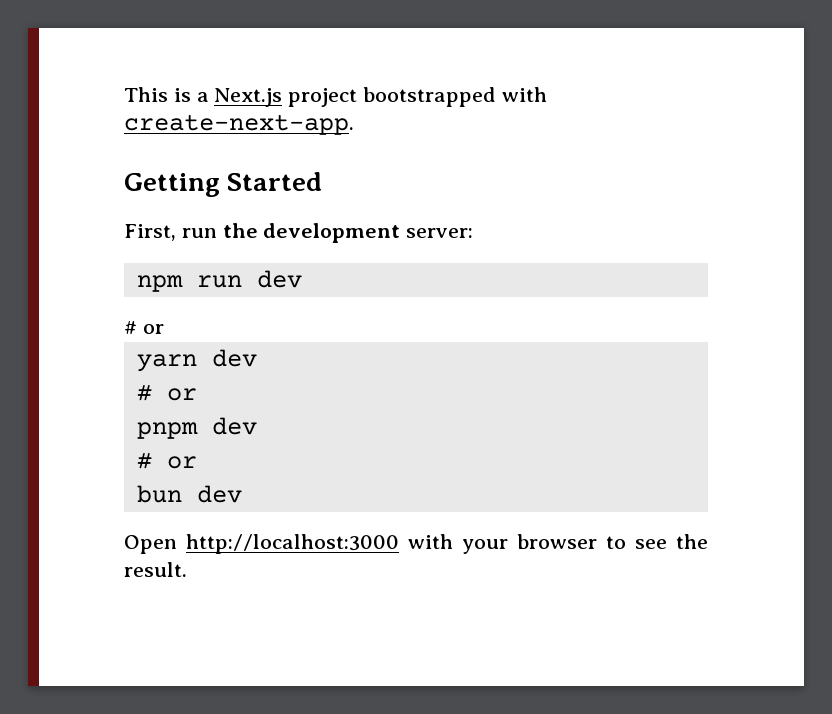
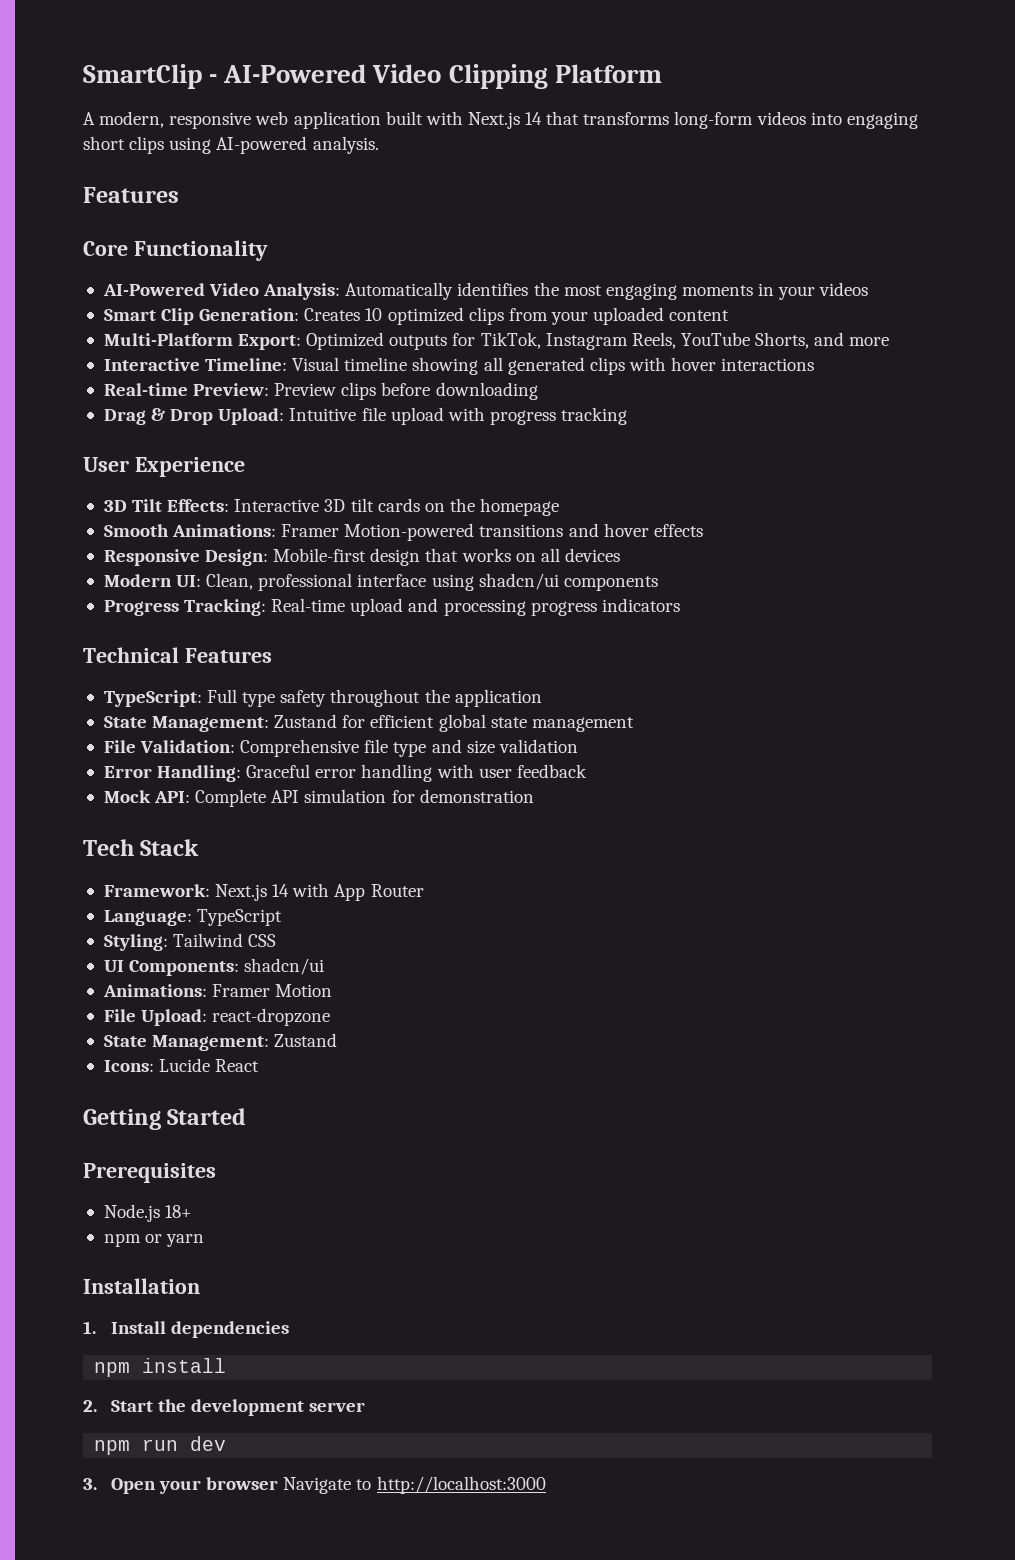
- This is a Next.js project bootstrapped with create-next-app.
+ SmartClip - AI-Powered Video Clipping Platform
+ A modern, responsive web application built with Next.js 14 that transforms long-form videos into engaging short clips using AI-powered analysis.
+ Features
+ Core Functionality
+ AI-Powered Video Analysis: Automatically identifies the most engaging moments in your videos
+ Smart Clip Generation: Creates 10 optimized clips from your uploaded content
+ Multi-Platform Export: Optimized outputs for TikTok, Instagram Reels, YouTube Shorts, and more
+ Interactive Timeline: Visual timeline showing all generated clips with hover interactions
+ Real-time Preview: Preview clips before downloading
+ Drag & Drop Upload: Intuitive file upload with progress tracking
+ User Experience
+ 3D Tilt Effects: Interactive 3D tilt cards on the homepage
+ Smooth Animations: Framer Motion-powered transitions and hover effects
+ Responsive Design: Mobile-first design that works on all devices
+ Modern UI: Clean, professional interface using shadcn/ui components
+ Progress Tracking: Real-time upload and processing progress indicators
+ Technical Features
+ TypeScript: Full type safety throughout the application
+ State Management: Zustand for efficient global state management
+ File Validation: Comprehensive file type and size validation
+ Error Handling: Graceful error handling with user feedback
+ Mock API: Complete API simulation for demonstration
+ Tech Stack
+ Framework: Next.js 14 with App Router
+ Language: TypeScript
+ Styling: Tailwind CSS
+ UI Components: shadcn/ui
+ Animations: Framer Motion
+ File Upload: react-dropzone
+ State Management: Zustand
+ Icons: Lucide React
  Getting Started
- First, run the development server:
+ Prerequisites
+ Node.js 18+
+ npm or yarn
+ Installation
+ 1. Install dependencies
+ npm install
+ 2. Start the development server
  npm run dev
- # or
- yarn dev
- # or
- pnpm dev
- # or
- bun dev
- Open http://localhost:3000 with your browser to see the result.
+ 3. Open your browser Navigate to http://localhost:3000

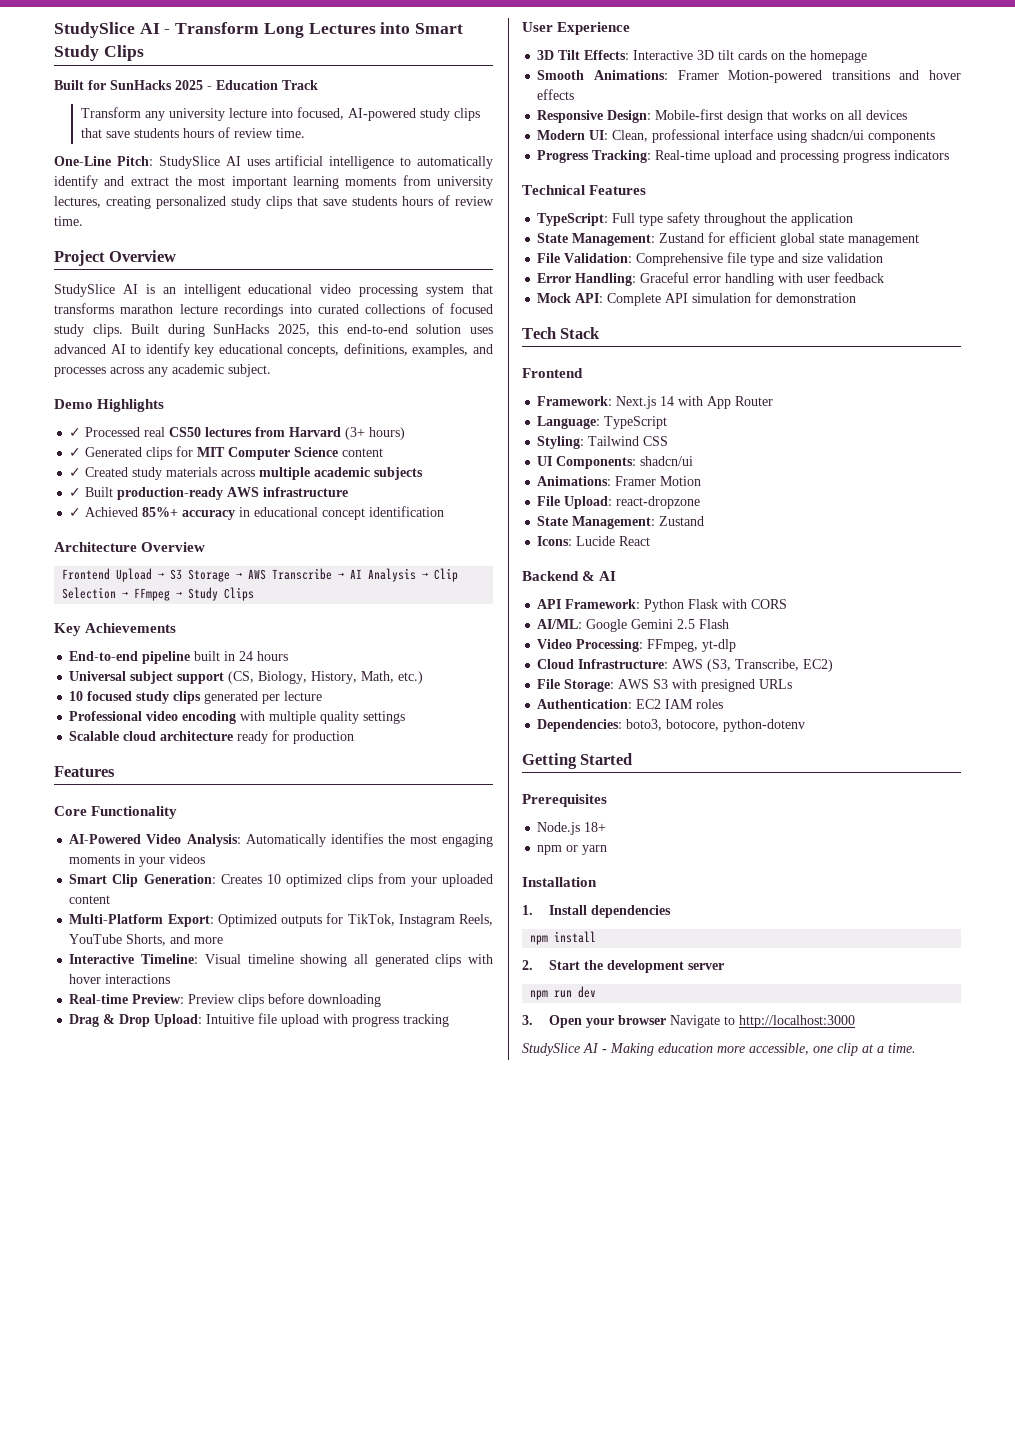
- SmartClip - AI-Powered Video Clipping Platform
- A modern, responsive web application built with Next.js 14 that transforms long-form videos into engaging short clips using AI-powered analysis.
+ StudySlice AI - Transform Long Lectures into Smart Study Clips
+ Built for SunHacks 2025 - Education Track
+ Transform any university lecture into focused, AI-powered study clips that save students hours of review time.
+ One-Line Pitch: StudySlice AI uses artificial intelligence to automatically identify and extract the most important learning moments from university lectures, creating personalized study clips that save students hours of review time.
+ Project Overview
+ StudySlice AI is an intelligent educational video processing system that transforms marathon lecture recordings into curated collections of focused study clips. Built during SunHacks 2025, this end-to-end solution uses advanced AI to identify key educational concepts, definitions, examples, and processes across any academic subject.
+ Demo Highlights
+ ✓ Processed real CS50 lectures from Harvard (3+ hours)
+ ✓ Generated clips for MIT Computer Science content
+ ✓ Created study materials across multiple academic subjects
+ ✓ Built production-ready AWS infrastructure
+ ✓ Achieved 85%+ accuracy in educational concept identification
+ Architecture Overview
+ Frontend Upload → S3 Storage → AWS Transcribe → AI Analysis → Clip Selection → FFmpeg → Study Clips
+ Key Achievements
+ End-to-end pipeline built in 24 hours
+ Universal subject support (CS, Biology, History, Math, etc.)
+ 10 focused study clips generated per lecture
+ Professional video encoding with multiple quality settings
+ Scalable cloud architecture ready for production
  Tech Stack
+ Frontend
+ Backend & AI
+ API Framework: Python Flask with CORS
+ AI/ML: Google Gemini 2.5 Flash
+ Video Processing: FFmpeg, yt-dlp
+ Cloud Infrastructure: AWS (S3, Transcribe, EC2)
+ File Storage: AWS S3 with presigned URLs
+ Authentication: EC2 IAM roles
+ Dependencies: boto3, botocore, python-dotenv
+ StudySlice AI - Making education more accessible, one clip at a time.

